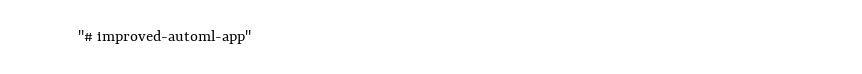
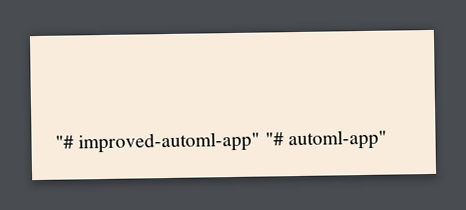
- "# improved-automl-app"
+ "# improved-automl-app" "# automl-app"

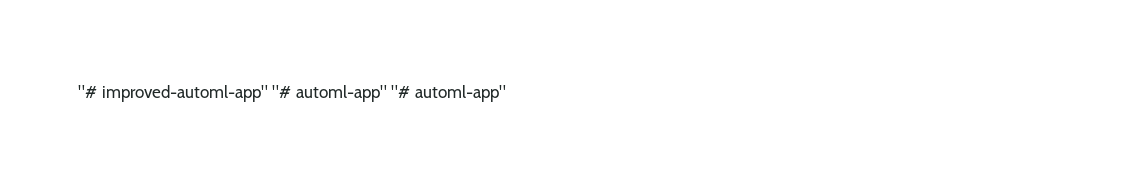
- "# improved-automl-app" "# automl-app"
+ "# improved-automl-app" "# automl-app" "# automl-app"

